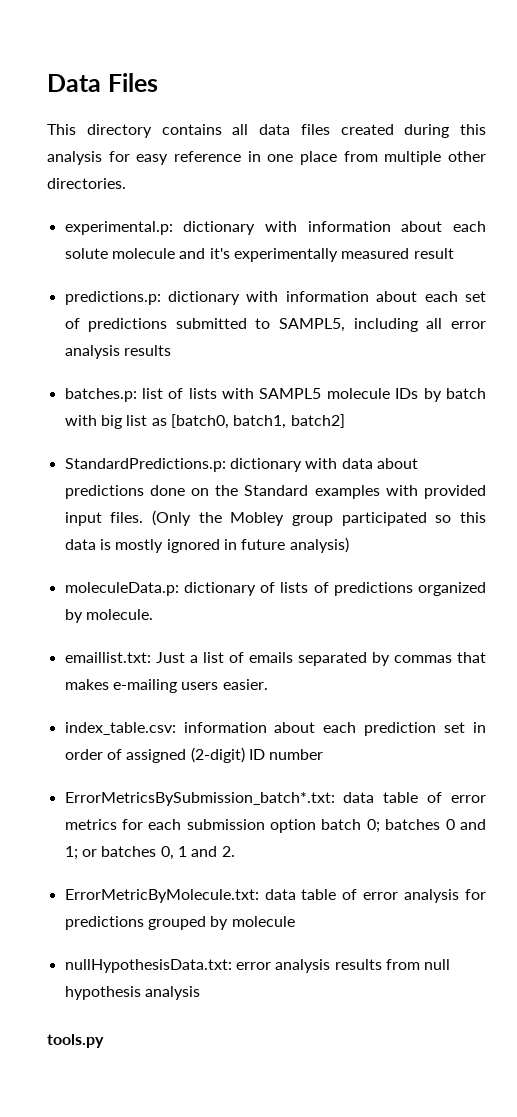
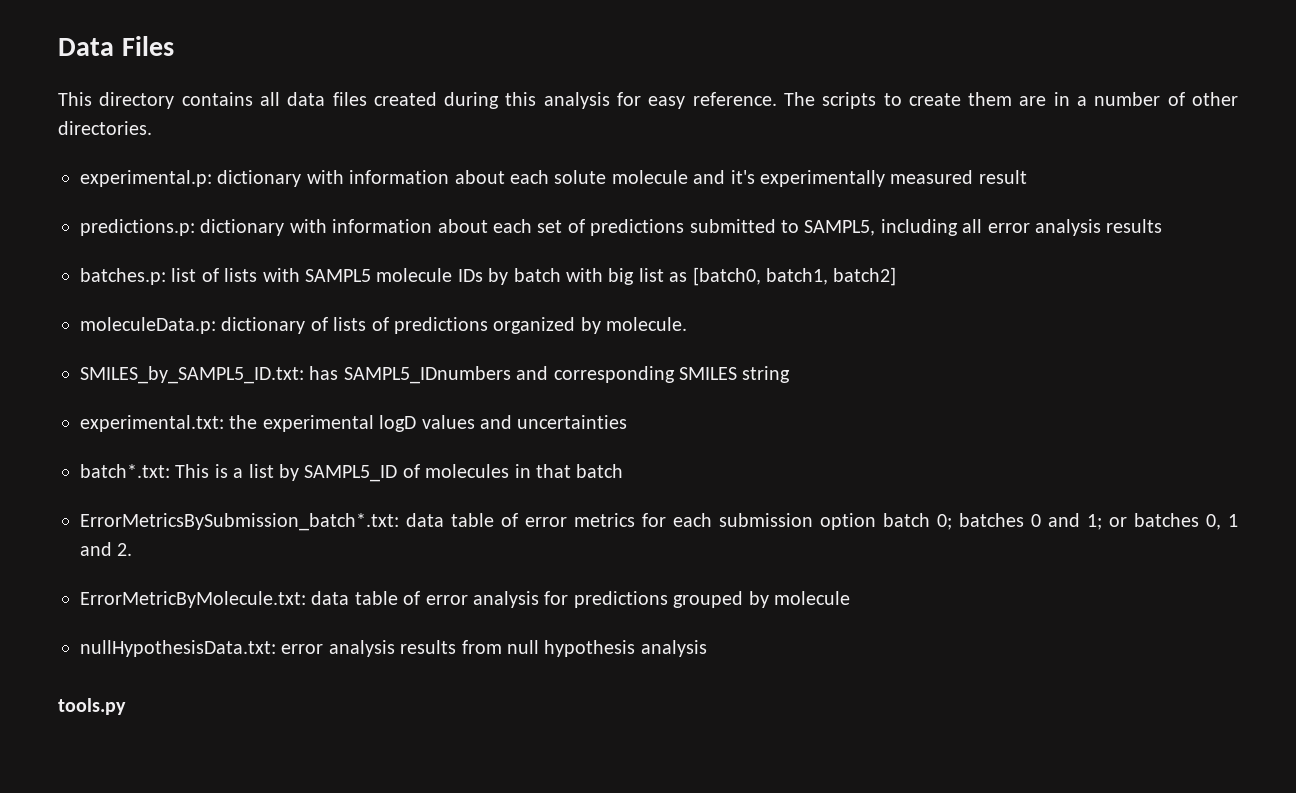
- This directory contains all data files created during this analysis for easy reference in one place from multiple other directories.
+ This directory contains all data files created during this analysis for easy reference. The scripts to create them are in a number of other directories.
- StandardPredictions.p: dictionary with data about predictions done on the Standard examples with provided input files. (Only the Mobley group participated so this data is mostly ignored in future analysis)
- emaillist.txt: Just a list of emails separated by commas that makes e-mailing users easier.
- index_table.csv: information about each prediction set in order of assigned (2-digit) ID number
+ SMILES_by_SAMPL5_ID.txt: has SAMPL5_IDnumbers and corresponding SMILES string
+ experimental.txt: the experimental logD values and uncertainties
+ batch*.txt: This is a list by SAMPL5_ID of molecules in that batch

